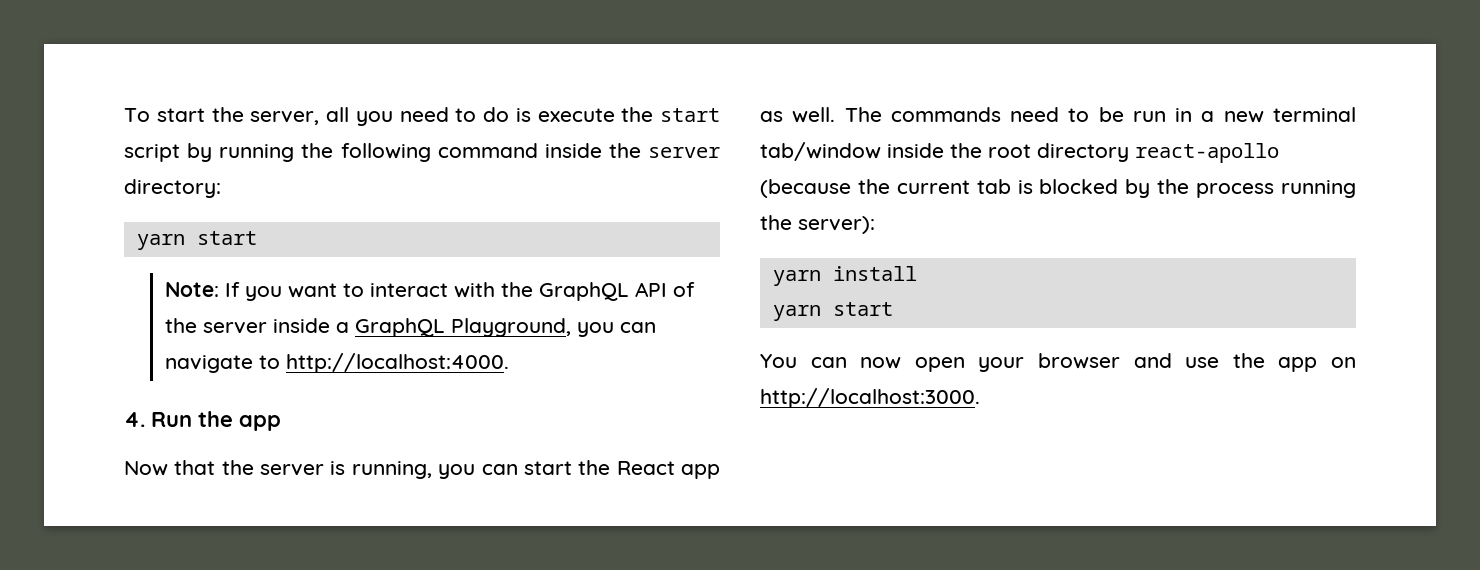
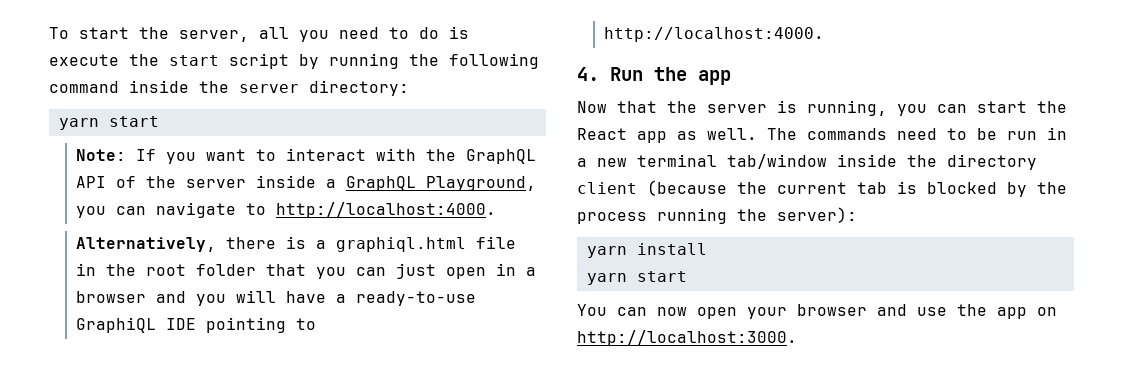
+ Alternatively, there is a graphiql.html file in the root folder that you can just open in a browser and you will have a ready-to-use GraphiQL IDE pointing to http://localhost:4000.
- The commands need to be run in a new terminal tab/window inside the root directory react-apollo (because the current tab is blocked by the process running the server):
+ The commands need to be run in a new terminal tab/window inside the directory client (because the current tab is blocked by the process running the server):

